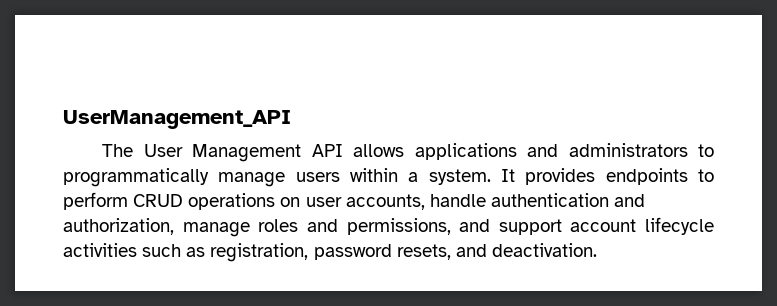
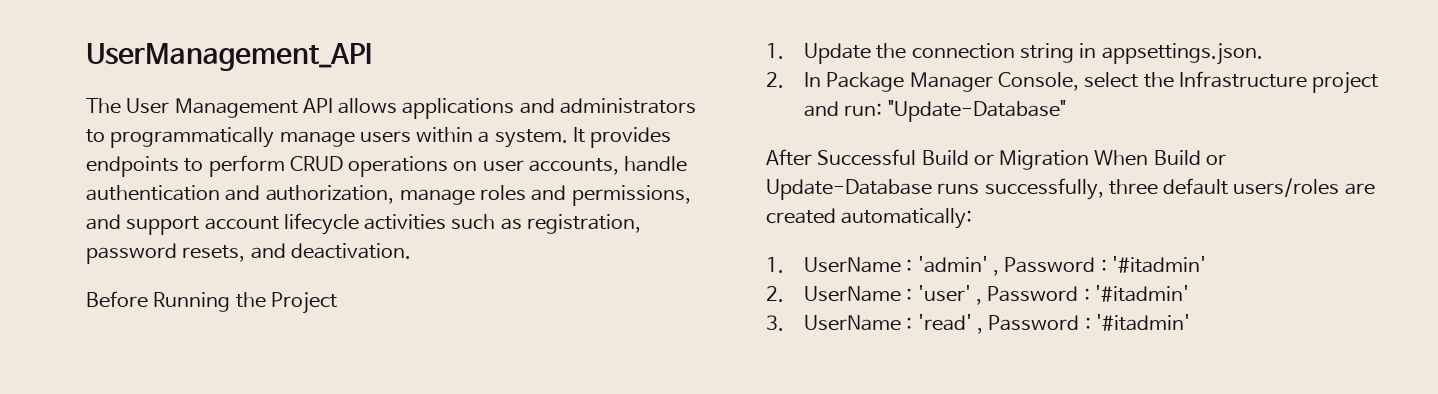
+ Before Running the Project
+ 1. Update the connection string in appsettings.json.
+ 2. In Package Manager Console, select the Infrastructure project and run: "Update-Database"
+ After Successful Build or Migration When Build or Update-Database runs successfully, three default users/roles are created automatically:
+ 1. UserName : 'admin' , Password : '#itadmin'
+ 2. UserName : 'user' , Password : '#itadmin'
+ 3. UserName : 'read' , Password : '#itadmin'

